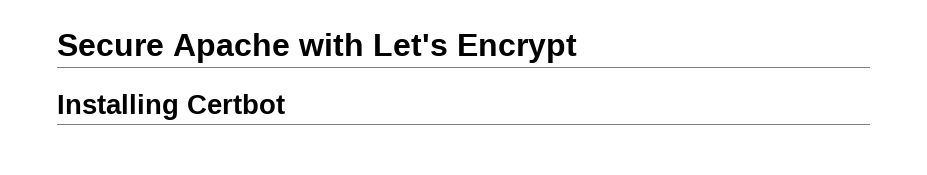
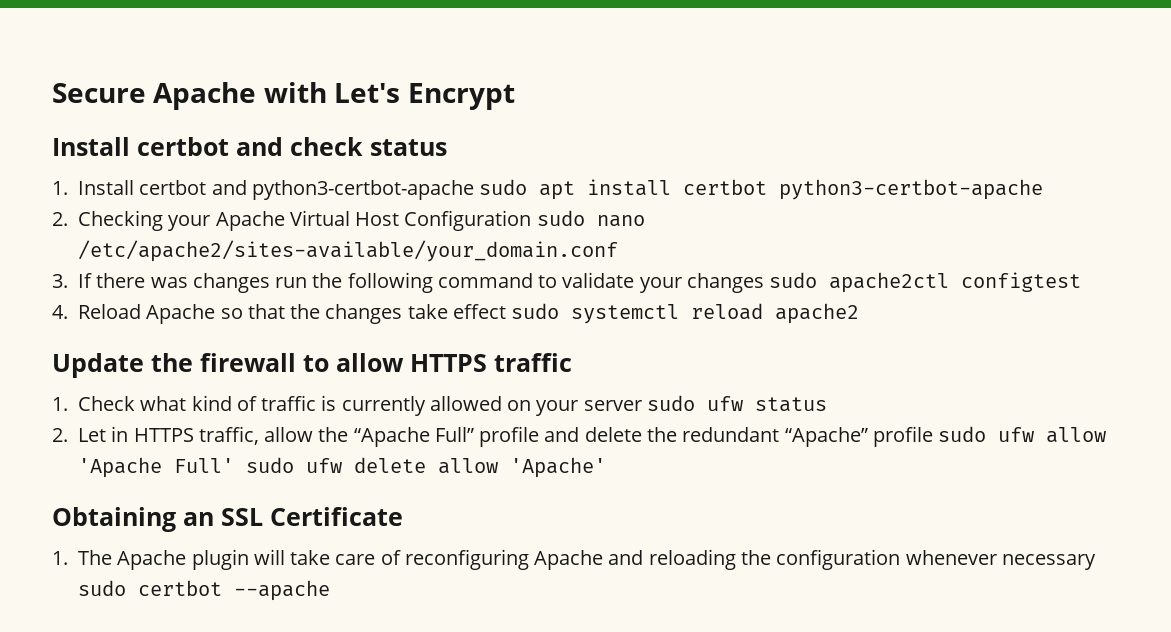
- Installing Certbot
+ Install certbot and check status
+ 1. Install certbot and python3-certbot-apache sudo apt install certbot python3-certbot-apache
+ 2. Checking your Apache Virtual Host Configuration sudo nano /etc/apache2/sites-available/your_domain.conf
+ 3. If there was changes run the following command to validate your changes sudo apache2ctl configtest
+ 4. Reload Apache so that the changes take effect sudo systemctl reload apache2
+ Update the firewall to allow HTTPS traffic
+ 1. Check what kind of traffic is currently allowed on your server sudo ufw status
+ 2. Let in HTTPS traffic, allow the “Apache Full” profile and delete the redundant “Apache” profile sudo ufw allow 'Apache Full' sudo ufw delete allow 'Apache'
+ Obtaining an SSL Certificate
+ 1. The Apache plugin will take care of reconfiguring Apache and reloading the configuration whenever necessary sudo certbot --apache

